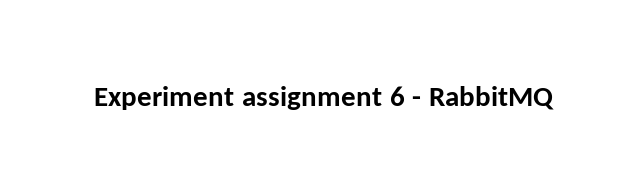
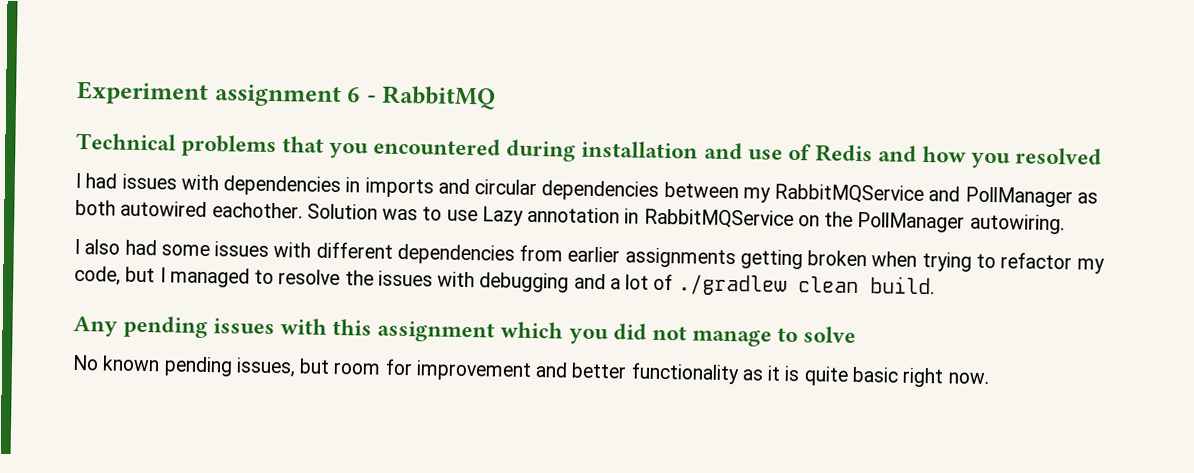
+ Technical problems that you encountered during installation and use of Redis and how you resolved
+ I had issues with dependencies in imports and circular dependencies between my RabbitMQService and PollManager as both autowired eachother. Solution was to use Lazy annotation in RabbitMQService on the PollManager autowiring.
+ I also had some issues with different dependencies from earlier assignments getting broken when trying to refactor my code, but I managed to resolve the issues with debugging and a lot of ./gradlew clean build.
+ Any pending issues with this assignment which you did not manage to solve
+ No known pending issues, but room for improvement and better functionality as it is quite basic right now.

